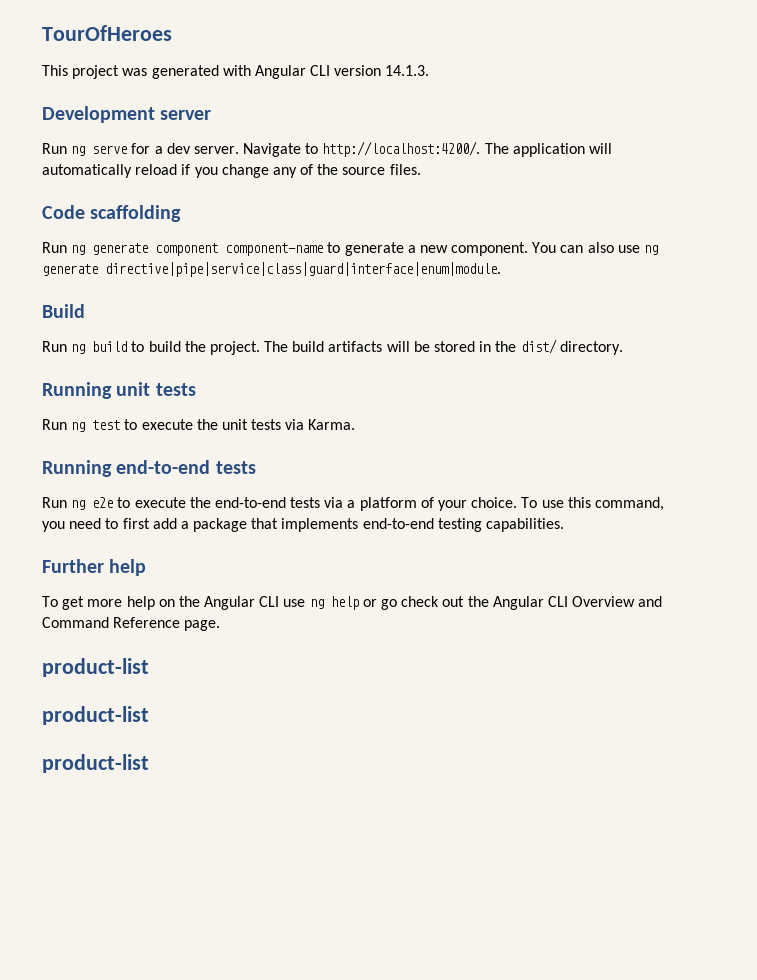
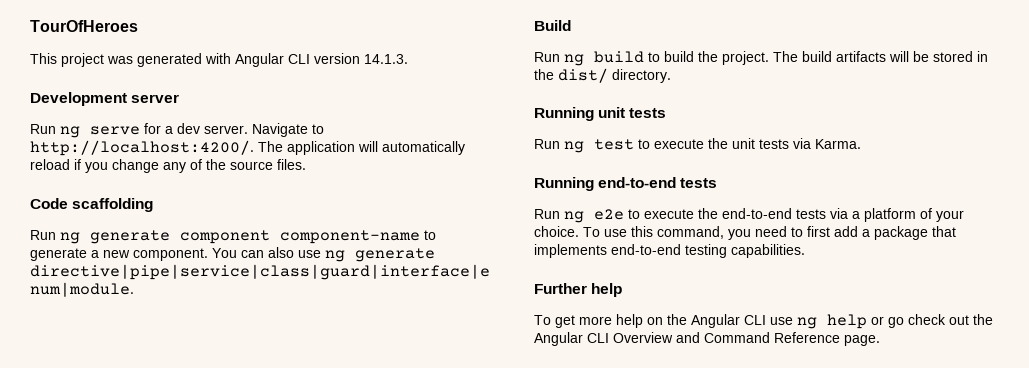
  To get more help on the Angular CLI use ng help or go check out the Angular CLI Overview and Command Reference page.
- product-list
- product-list
- product-list

